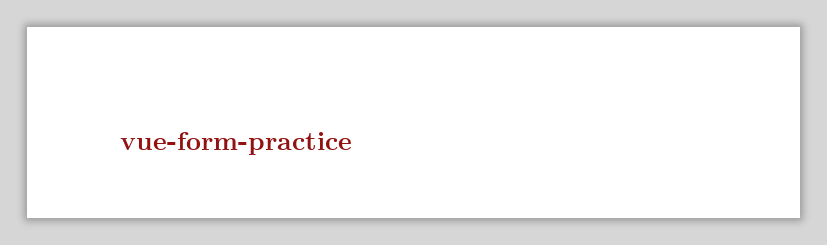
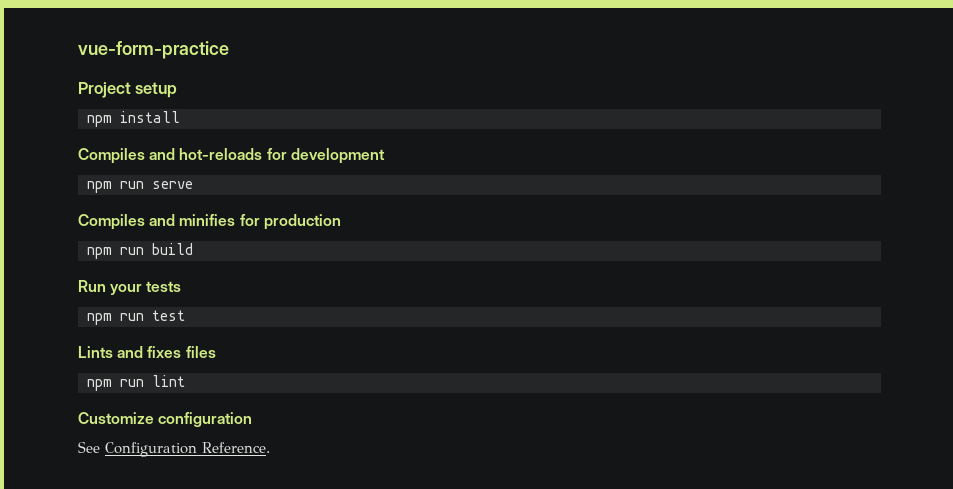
+ Project setup
+ npm install
+ Compiles and hot-reloads for development
+ npm run serve
+ Compiles and minifies for production
+ npm run build
+ Run your tests
+ npm run test
+ Lints and fixes files
+ npm run lint
+ Customize configuration
+ See Configuration Reference.

